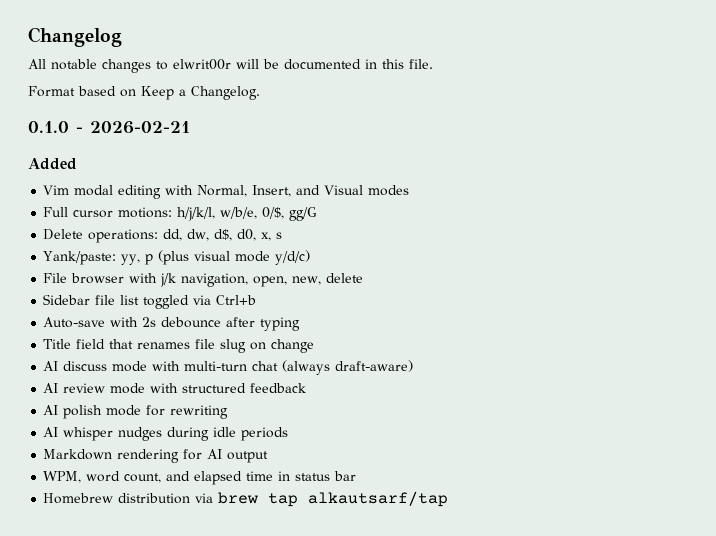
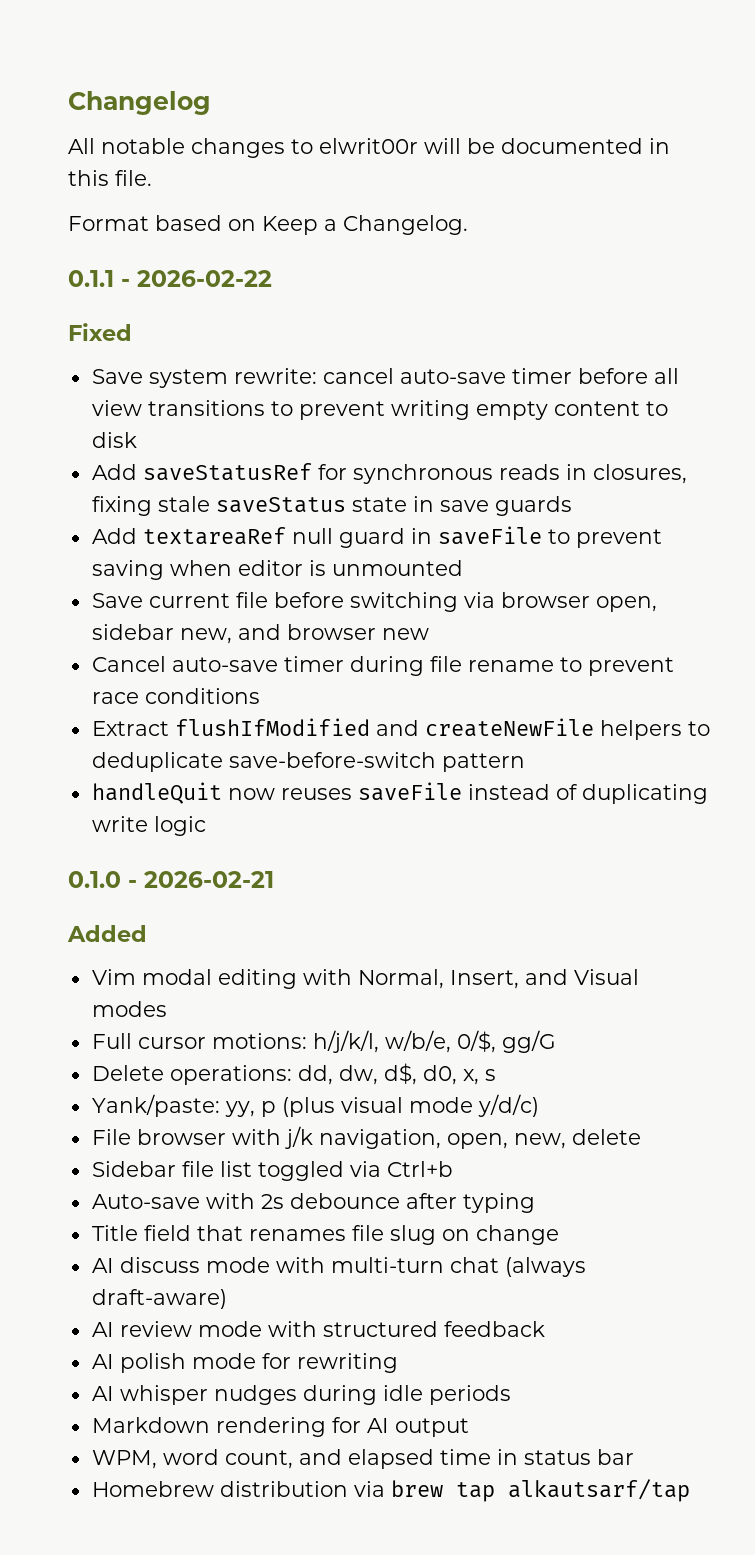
+ 0.1.1 - 2026-02-22
+ Fixed
+ Save system rewrite: cancel auto-save timer before all view transitions to prevent writing empty content to disk
+ Add saveStatusRef for synchronous reads in closures, fixing stale saveStatus state in save guards
+ Add textareaRef null guard in saveFile to prevent saving when editor is unmounted
+ Save current file before switching via browser open, sidebar new, and browser new
+ Cancel auto-save timer during file rename to prevent race conditions
+ Extract flushIfModified and createNewFile helpers to deduplicate save-before-switch pattern
+ handleQuit now reuses saveFile instead of duplicating write logic

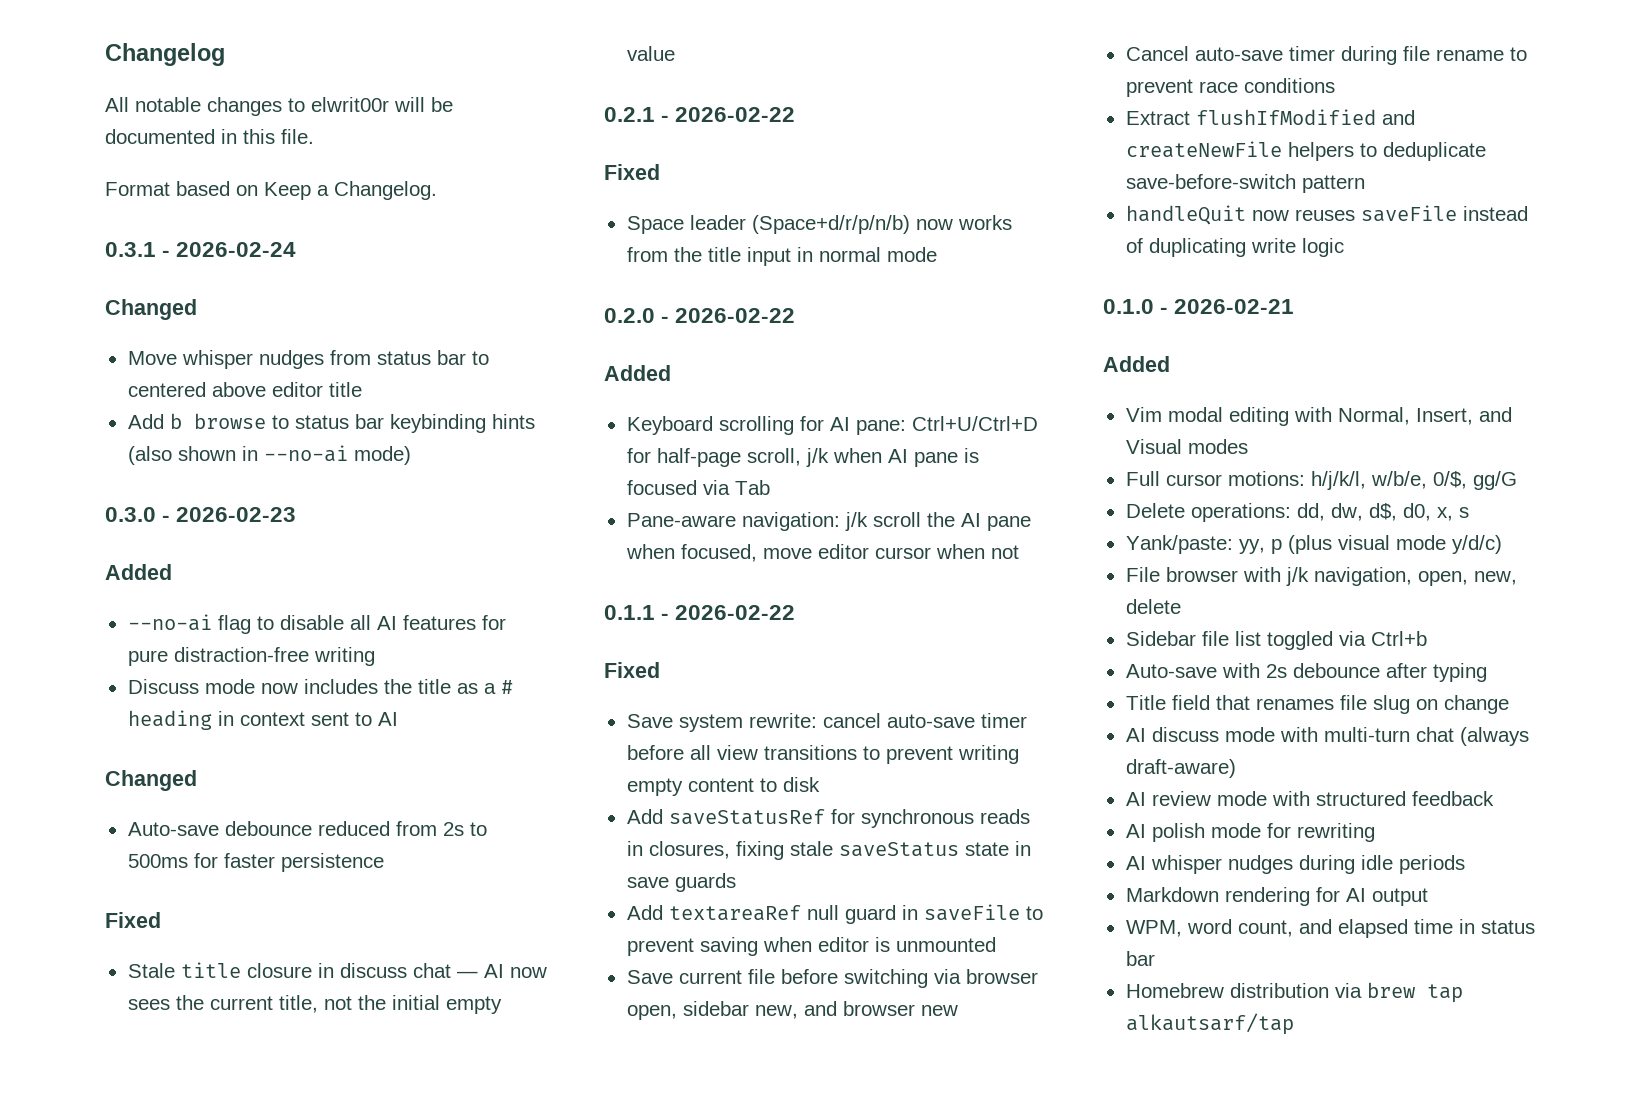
+ 0.3.1 - 2026-02-24
+ Changed
+ Move whisper nudges from status bar to centered above editor title
+ Add b browse to status bar keybinding hints (also shown in --no-ai mode)
+ 0.3.0 - 2026-02-23
+ Added
+ --no-ai flag to disable all AI features for pure distraction-free writing
+ Discuss mode now includes the title as a # heading in context sent to AI
+ Changed
+ Auto-save debounce reduced from 2s to 500ms for faster persistence
+ Fixed
+ Stale title closure in discuss chat — AI now sees the current title, not the initial empty value
+ 0.2.1 - 2026-02-22
+ Fixed
+ Space leader (Space+d/r/p/n/b) now works from the title input in normal mode
+ 0.2.0 - 2026-02-22
+ Added
+ Keyboard scrolling for AI pane: Ctrl+U/Ctrl+D for half-page scroll, j/k when AI pane is focused via Tab
+ Pane-aware navigation: j/k scroll the AI pane when focused, move editor cursor when not

